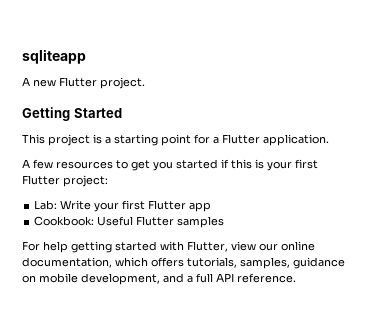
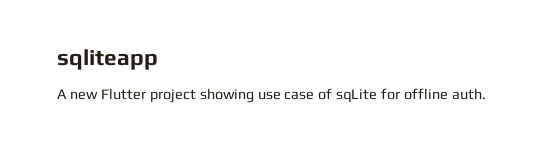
- A new Flutter project.
- Getting Started
- This project is a starting point for a Flutter application.
- A few resources to get you started if this is your first Flutter project:
- Lab: Write your first Flutter app
- Cookbook: Useful Flutter samples
- For help getting started with Flutter, view our online documentation, which offers tutorials, samples, guidance on mobile development, and a full API reference.
+ A new Flutter project showing use case of sqLite for offline auth.

